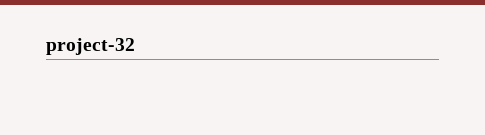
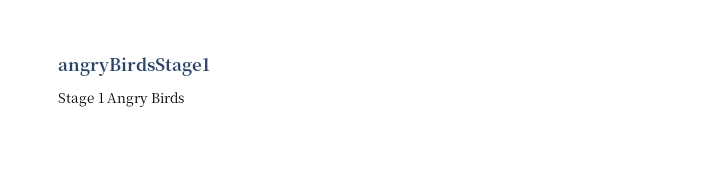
- project-32
+ angryBirdsStage1
+ Stage 1 Angry Birds

